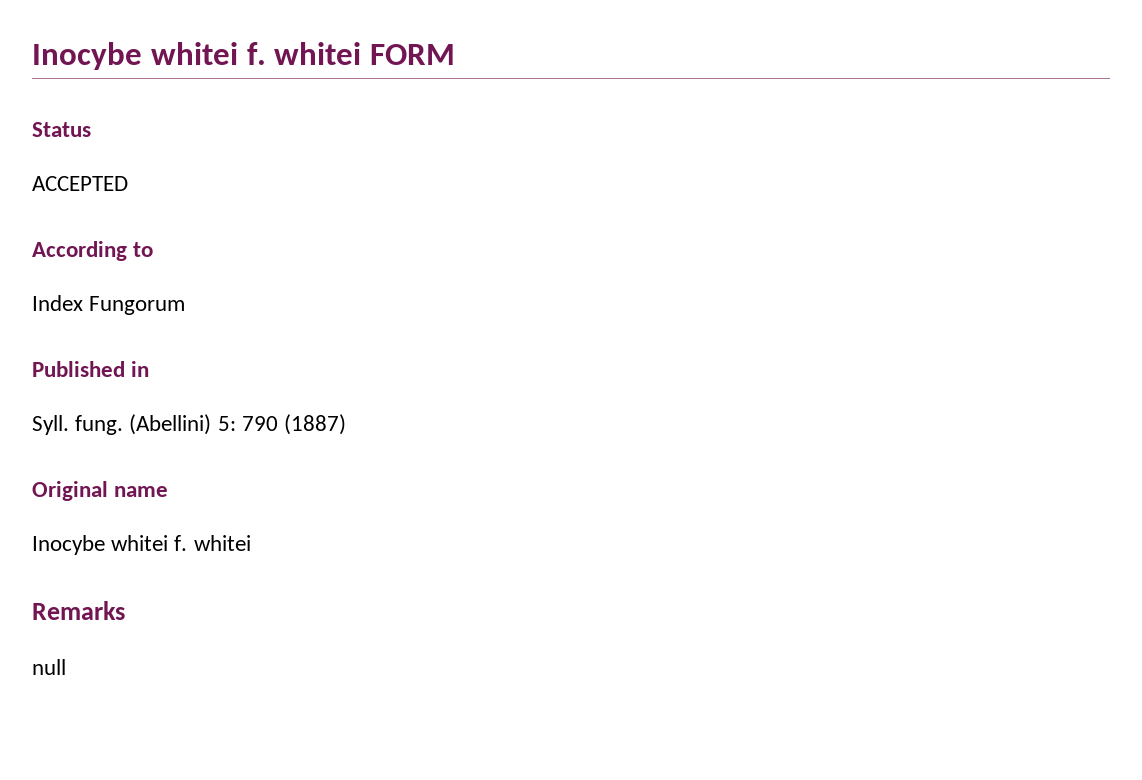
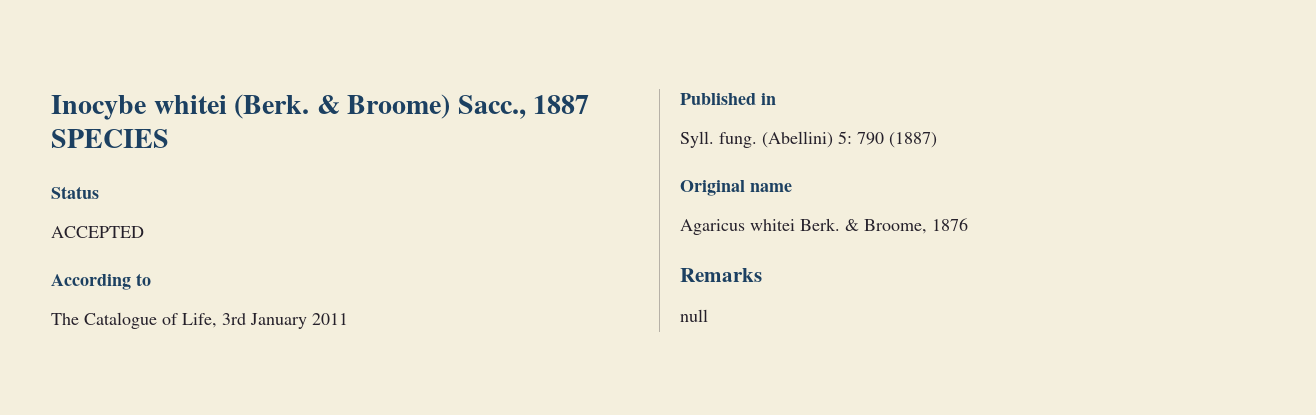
- Inocybe whitei f. whitei FORM
+ Inocybe whitei (Berk. & Broome) Sacc., 1887 SPECIES
  Status
  ACCEPTED
  According to
- Index Fungorum
+ The Catalogue of Life, 3rd January 2011
  Original name
- Inocybe whitei f. whitei
+ Agaricus whitei Berk. & Broome, 1876

